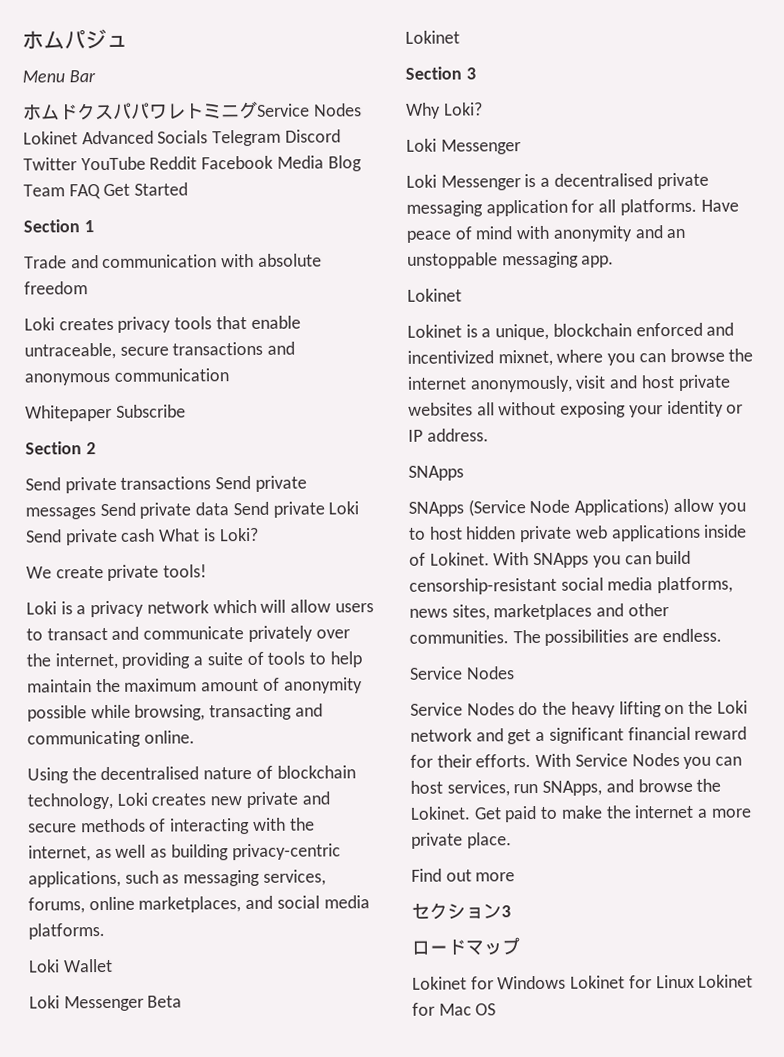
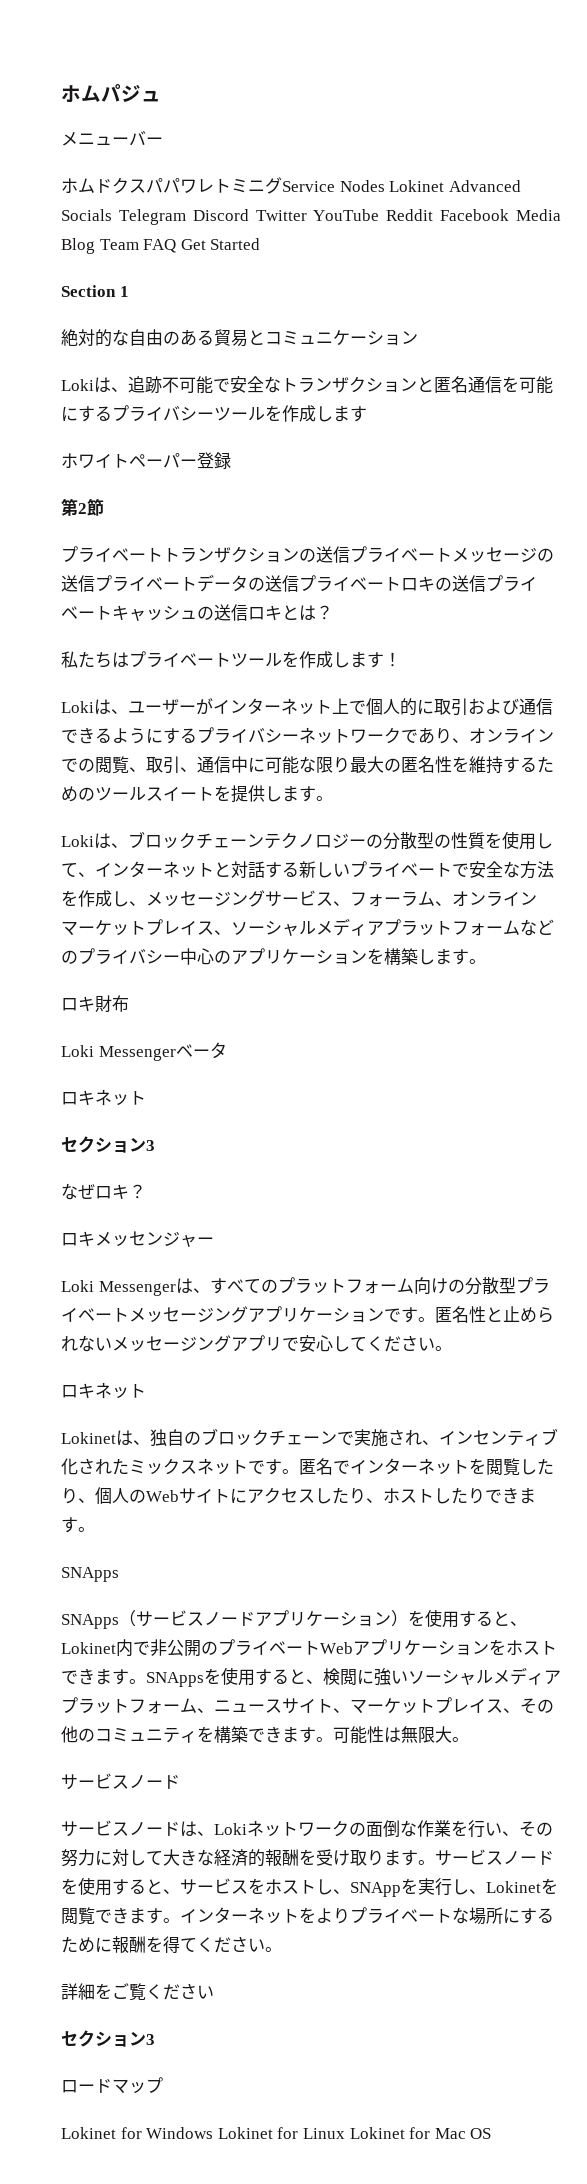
- Menu Bar
+ メニューバー
- Trade and communication with absolute freedom
- Loki creates privacy tools that enable untraceable, secure transactions and anonymous communication
- Whitepaper Subscribe
- Section 2
- Send private transactions Send private messages Send private data Send private Loki Send private cash What is Loki?
- We create private tools!
- Loki is a privacy network which will allow users to transact and communicate privately over the internet, providing a suite of tools to help maintain the maximum amount of anonymity possible while browsing, transacting and communicating online.
- Using the decentralised nature of blockchain technology, Loki creates new private and secure methods of interacting with the internet, as well as building privacy-centric applications, such as messaging services, forums, online marketplaces, and social media platforms.
- Loki Wallet
- Loki Messenger Beta
- Lokinet
- Section 3
- Why Loki?
- Loki Messenger
- Loki Messenger is a decentralised private messaging application for all platforms. Have peace of mind with anonymity and an unstoppable messaging app.
- Lokinet
- Lokinet is a unique, blockchain enforced and incentivized mixnet, where you can browse the internet anonymously, visit and host private websites all without exposing your identity or IP address.
+ 絶対的な自由のある貿易とコミュニケーション
+ Lokiは、追跡不可能で安全なトランザクションと匿名通信を可能にするプライバシーツールを作成します
+ ホワイトペーパー登録
+ 第2節
+ プライベートトランザクションの送信プライベートメッセージの送信プライベートデータの送信プライベートロキの送信プライベートキャッシュの送信ロキとは？
+ 私たちはプライベートツールを作成します！
+ Lokiは、ユーザーがインターネット上で個人的に取引および通信できるようにするプライバシーネットワークであり、オンラインでの閲覧、取引、通信中に可能な限り最大の匿名性を維持するためのツールスイートを提供します。
+ Lokiは、ブロックチェーンテクノロジーの分散型の性質を使用して、インターネットと対話する新しいプライベートで安全な方法を作成し、メッセージングサービス、フォーラム、オンラインマーケットプレイス、ソーシャルメディアプラットフォームなどのプライバシー中心のアプリケーションを構築します。
+ ロキ財布
+ Loki Messengerベータ
+ ロキネット
+ セクション3
+ なぜロキ？
+ ロキメッセンジャー
+ Loki Messengerは、すべてのプラットフォーム向けの分散型プライベートメッセージングアプリケーションです。匿名性と止められないメッセージングアプリで安心してください。
+ ロキネット
+ Lokinetは、独自のブロックチェーンで実施され、インセンティブ化されたミックスネットです。匿名でインターネットを閲覧したり、個人のWebサイトにアクセスしたり、ホストしたりできます。
  SNApps
- SNApps (Service Node Applications) allow you to host hidden private web applications inside of Lokinet. With SNApps you can build censorship-resistant social media platforms, news sites, marketplaces and other communities. The possibilities are endless.
- Service Nodes
- Service Nodes do the heavy lifting on the Loki network and get a significant financial reward for their efforts. With Service Nodes you can host services, run SNApps, and browse the Lokinet. Get paid to make the internet a more private place.
- Find out more
+ SNApps（サービスノードアプリケーション）を使用すると、Lokinet内で非公開のプライベートWebアプリケーションをホストできます。SNAppsを使用すると、検閲に強いソーシャルメディアプラットフォーム、ニュースサイト、マーケットプレイス、その他のコミュニティを構築できます。可能性は無限大。
+ サービスノード
+ サービスノードは、Lokiネットワークの面倒な作業を行い、その努力に対して大きな経済的報酬を受け取ります。サービスノードを使用すると、サービスをホストし、SNAppを実行し、Lokinetを閲覧できます。インターネットをよりプライベートな場所にするために報酬を得てください。
+ 詳細をご覧ください

